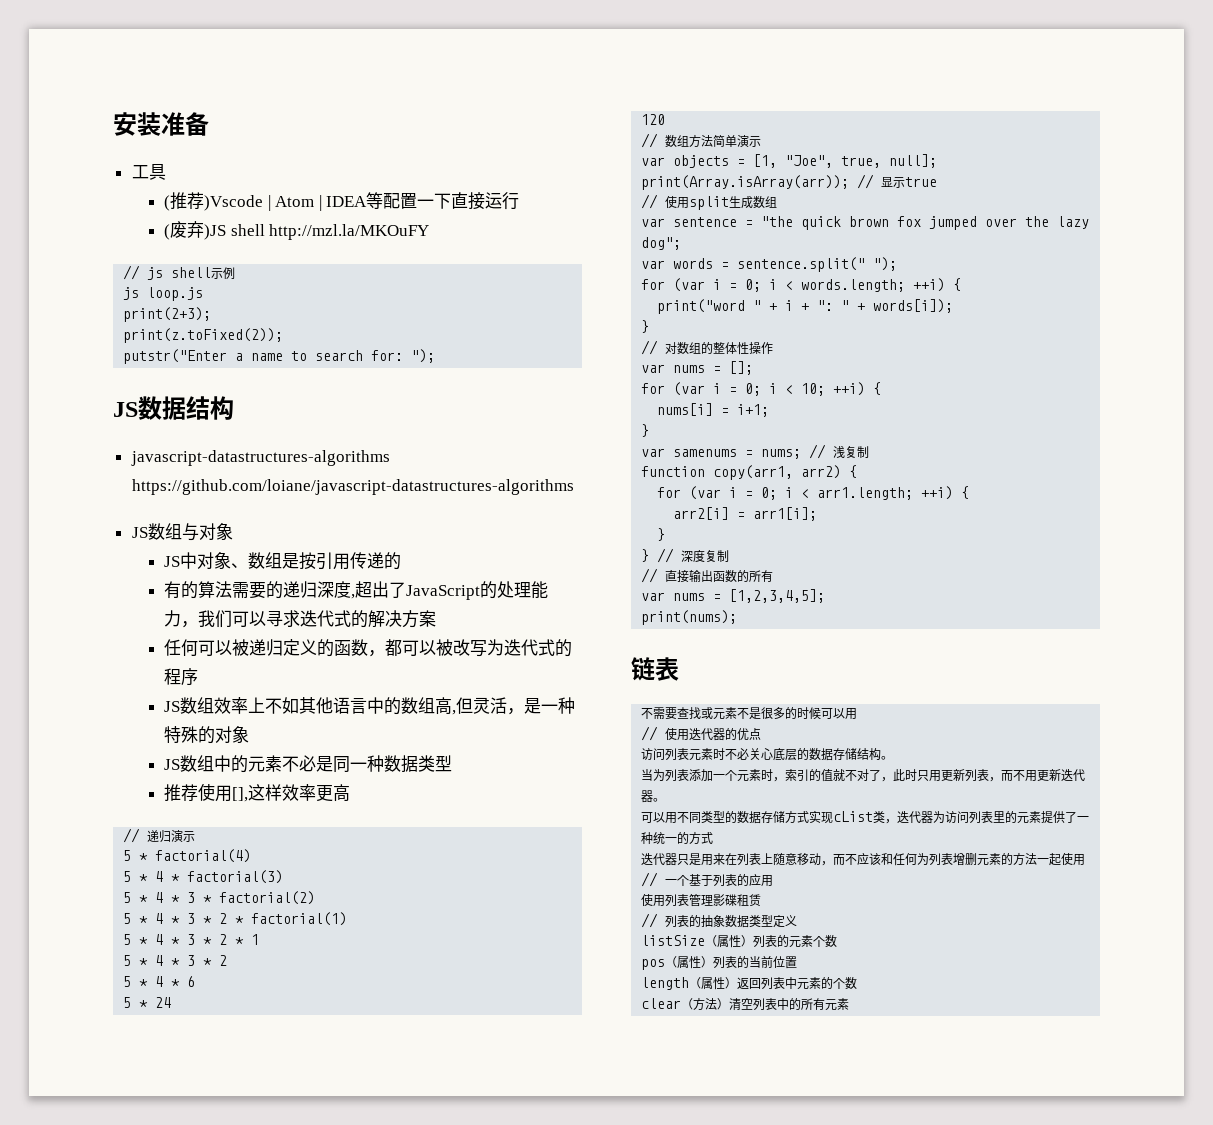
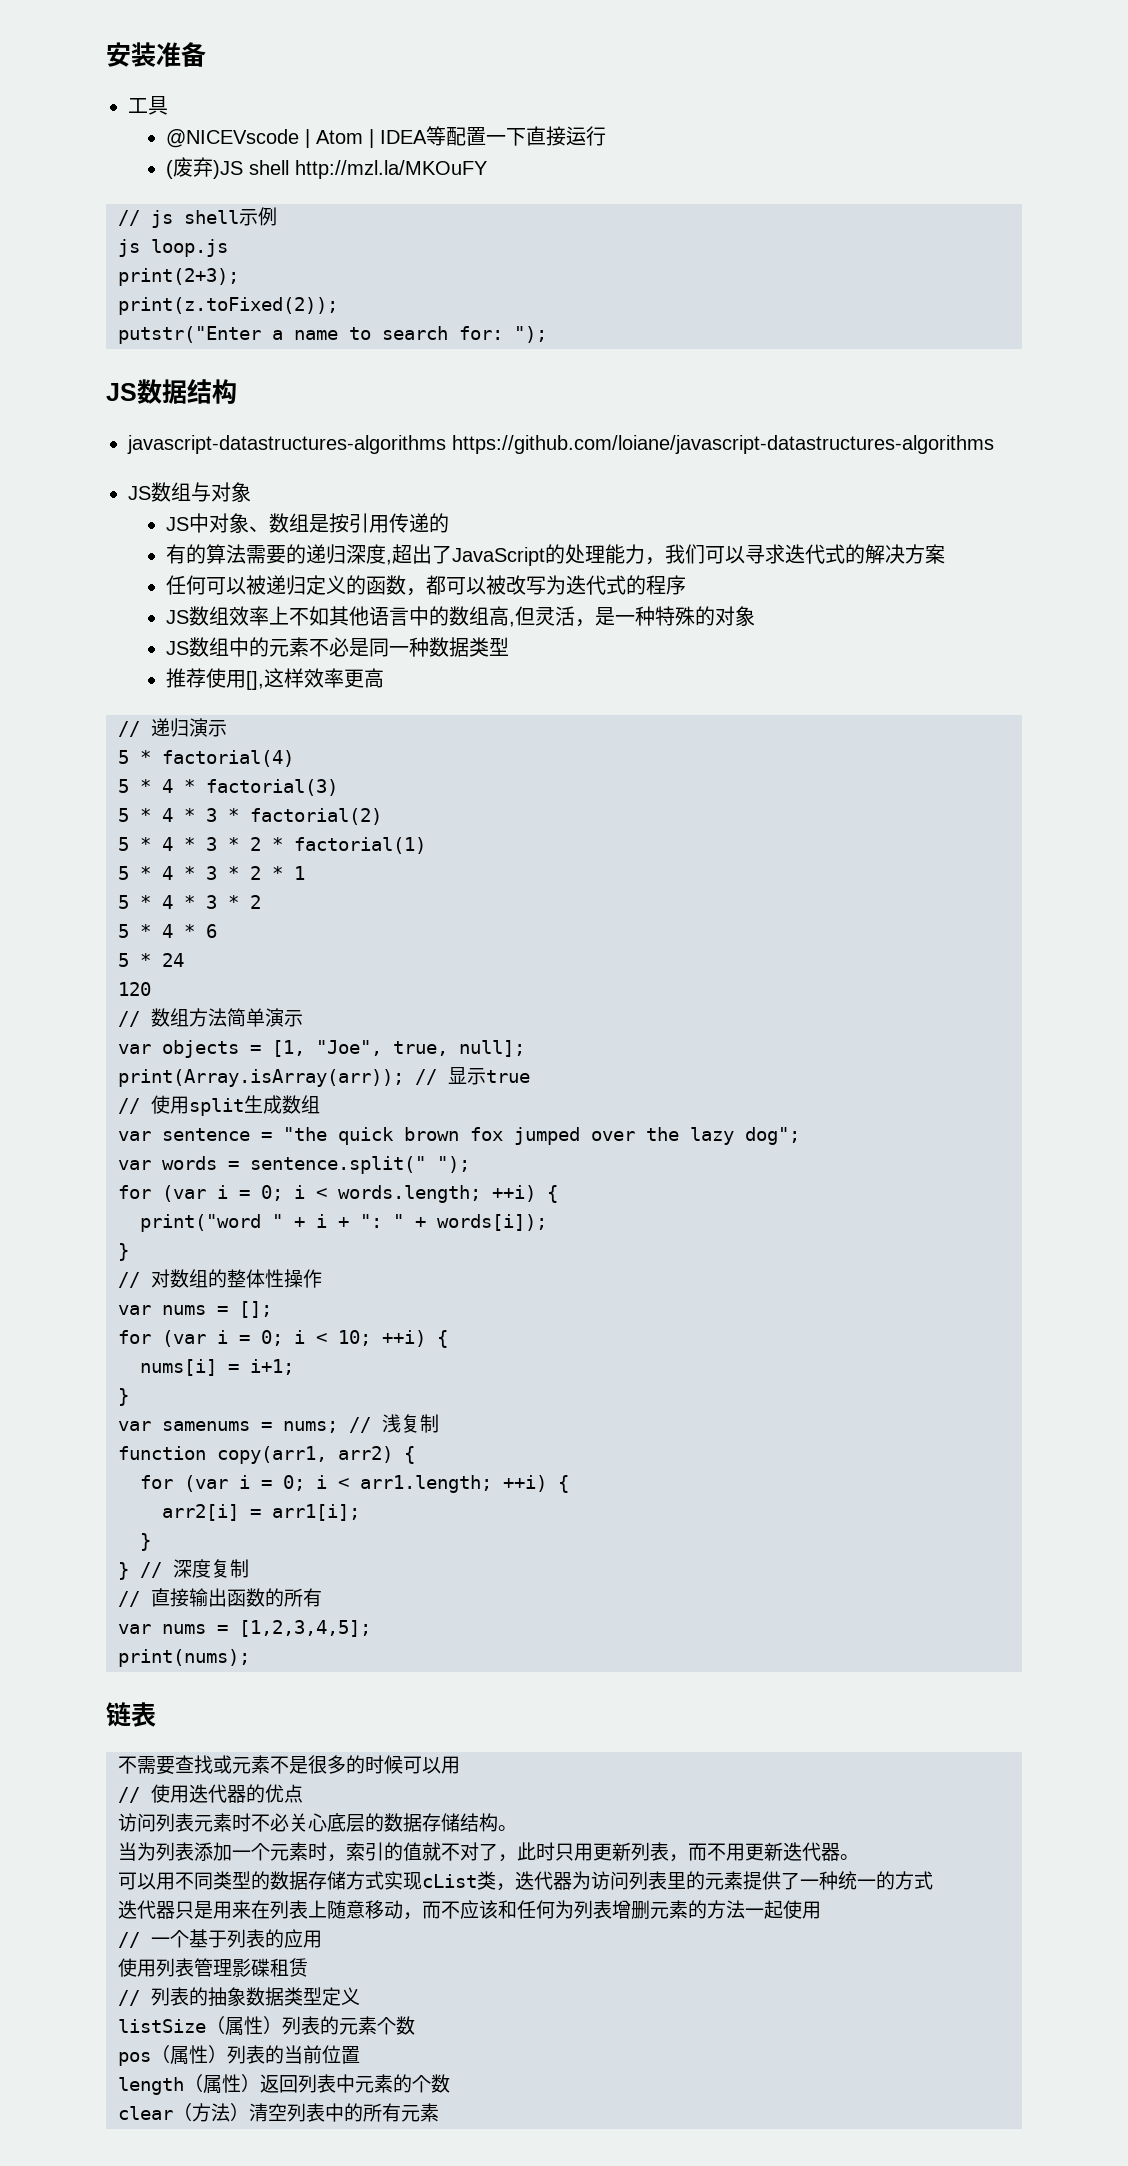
- (推荐)Vscode | Atom | IDEA等配置一下直接运行
+ @NICEVscode | Atom | IDEA等配置一下直接运行

